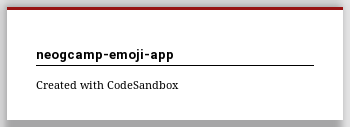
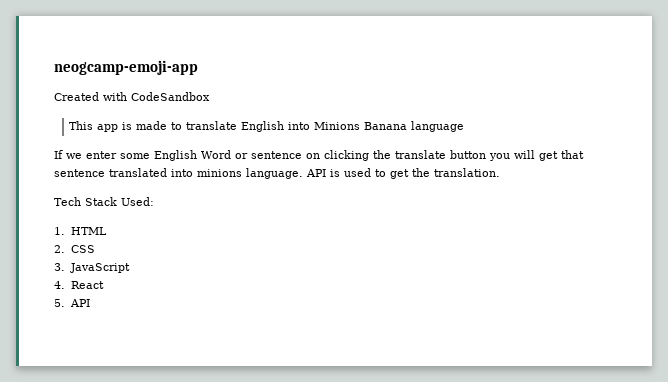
+ This app is made to translate English into Minions Banana language
+ If we enter some English Word or sentence on clicking the translate button you will get that sentence translated into minions language. API is used to get the translation.
+ Tech Stack Used:
+ 1. HTML
+ 2. CSS
+ 3. JavaScript
+ 4. React
+ 5. API

